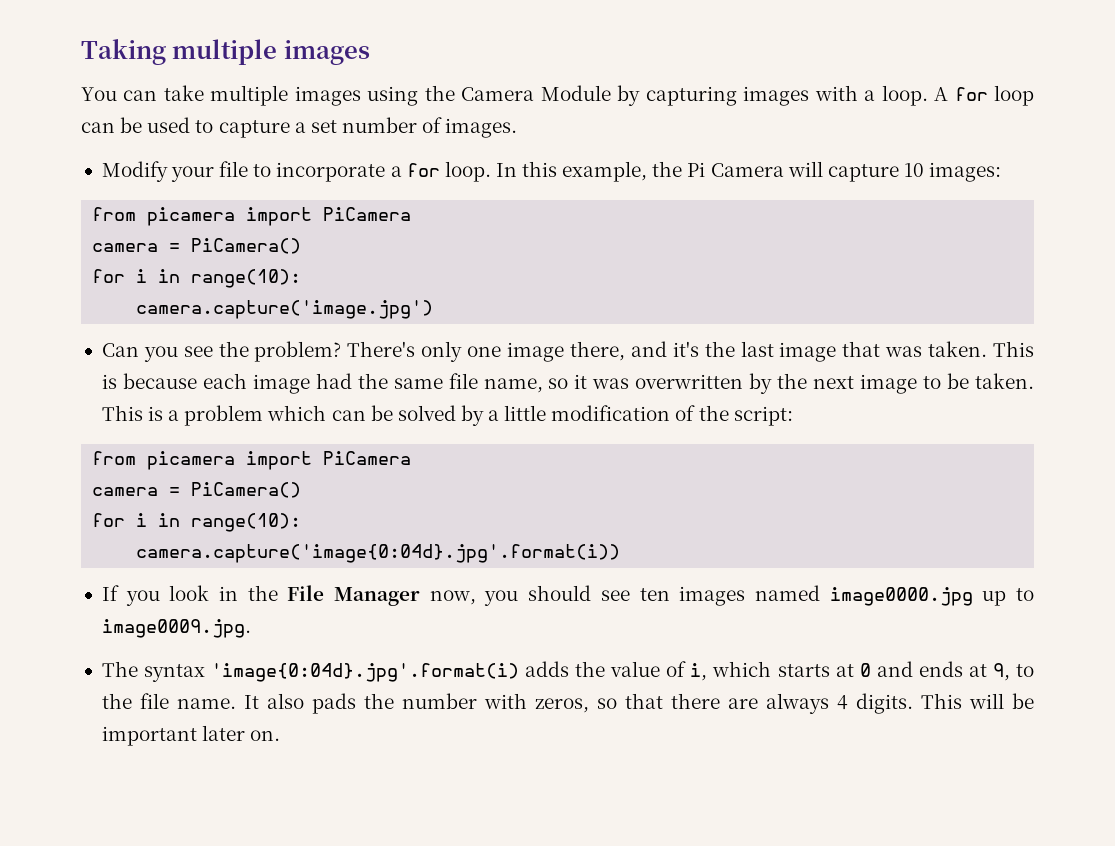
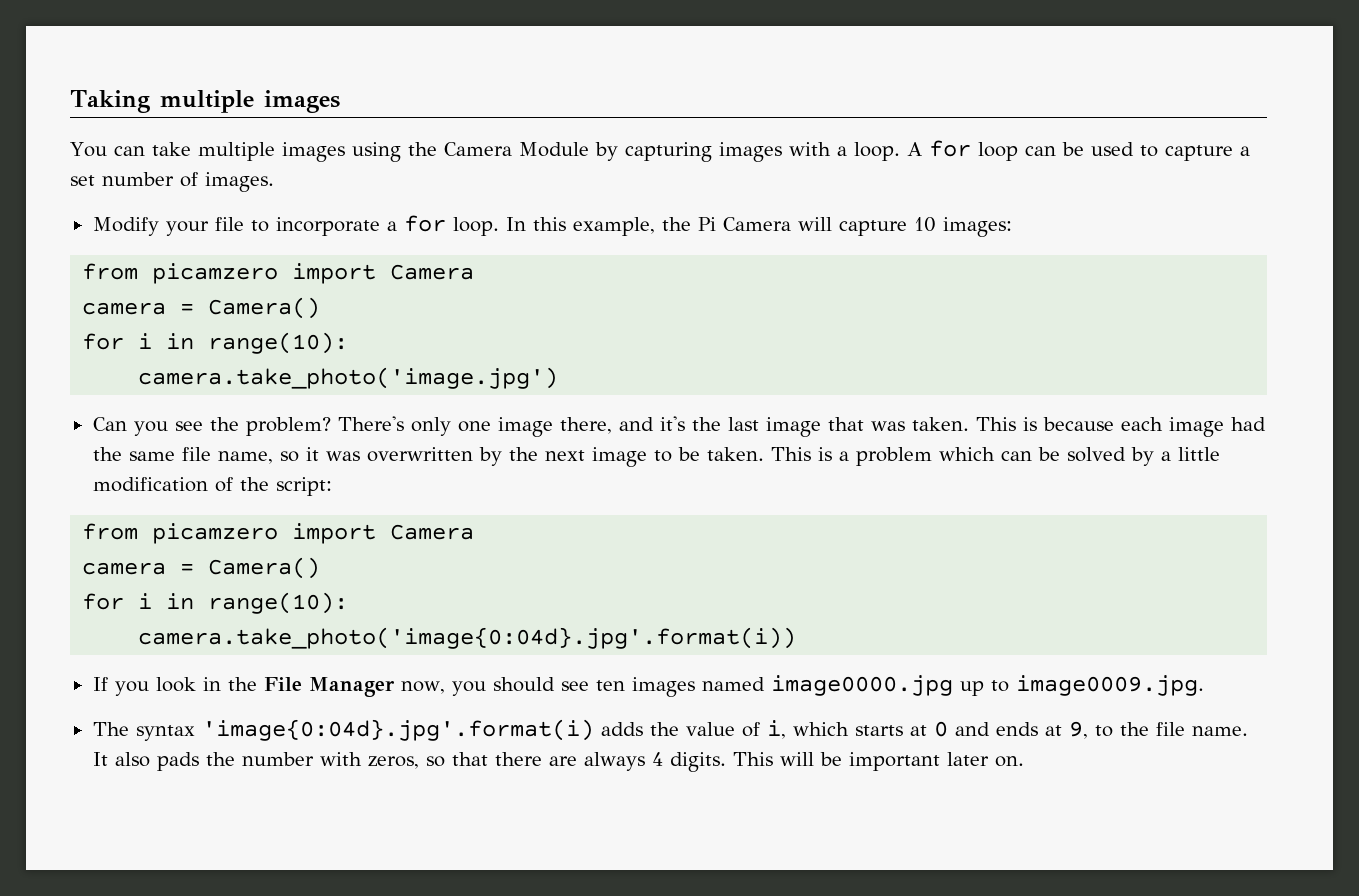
  In this example, the Pi Camera will capture 10 images:
- from picamera import PiCamera
- camera = PiCamera()
+ from picamzero import Camera
+ camera = Camera()
  for i in range(10):
- camera.capture('image.jpg')
+ camera.take_photo('image.jpg')
  This is a problem which can be solved by a little modification of the script:
- from picamera import PiCamera
- camera = PiCamera()
+ from picamzero import Camera
+ camera = Camera()
  for i in range(10):
- camera.capture('image{0:04d}.jpg'.format(i))
+ camera.take_photo('image{0:04d}.jpg'.format(i))

